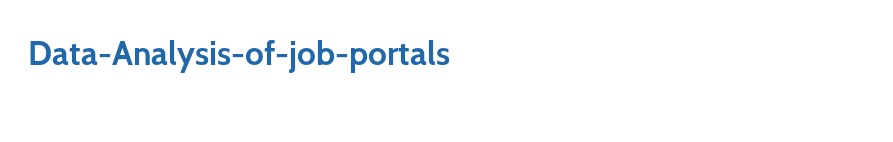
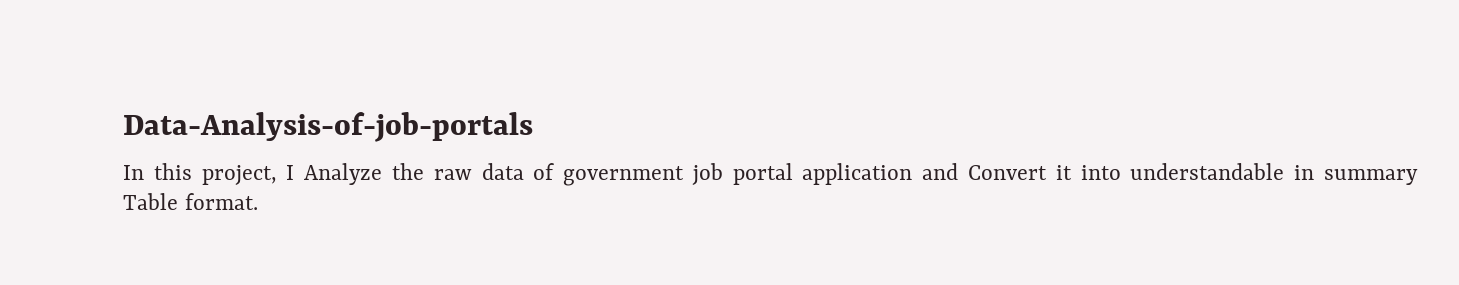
+ In this project, I Analyze the raw data of government job portal application and Convert it into understandable in summary Table format.

